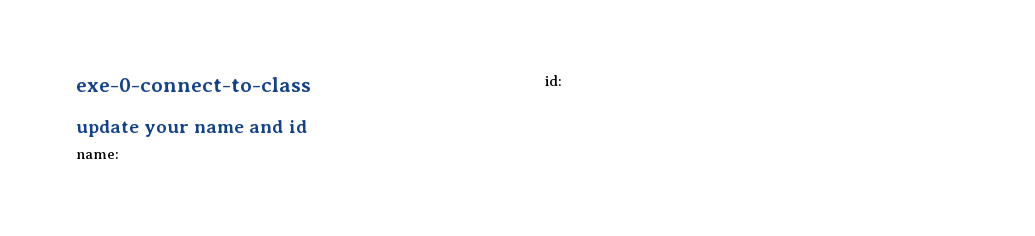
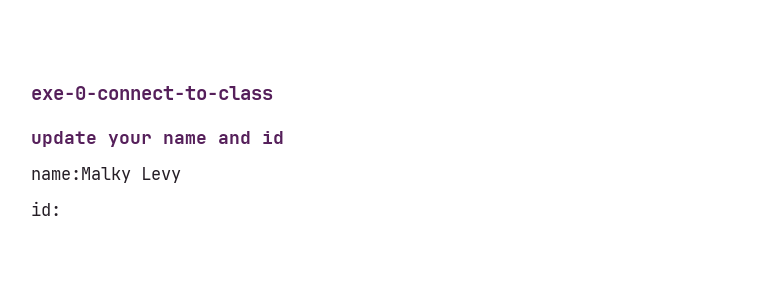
- name:
+ name:Malky Levy

